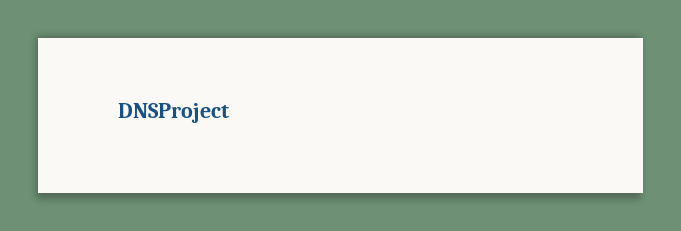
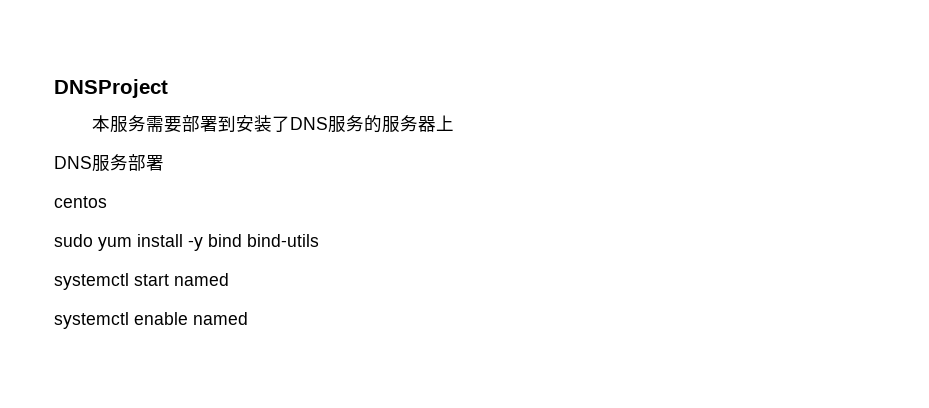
+ 本服务需要部署到安装了DNS服务的服务器上
+ DNS服务部署
+ centos
+ sudo yum install -y bind bind-utils
+ systemctl start named
+ systemctl enable named

